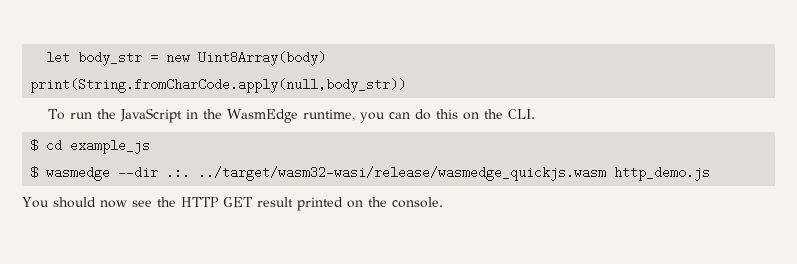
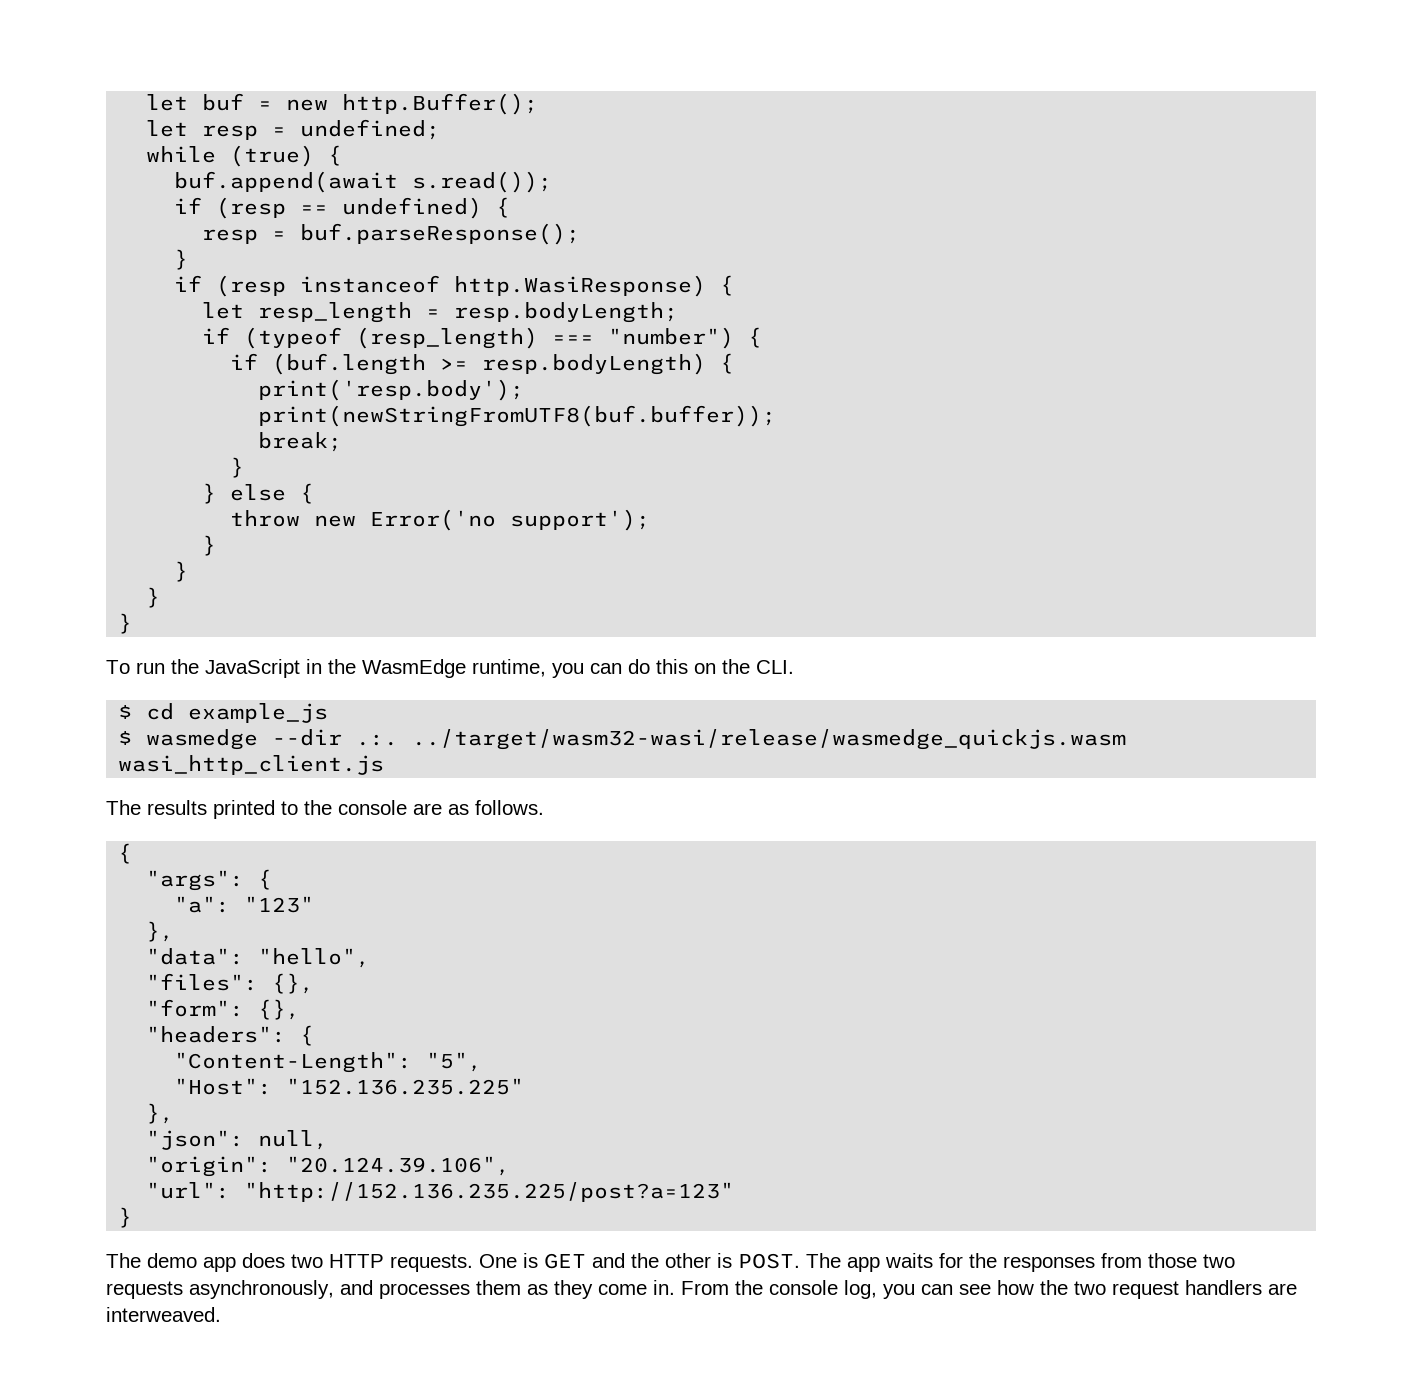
- let body_str = new Uint8Array(body)
- print(String.fromCharCode.apply(null,body_str))
+ let buf = new http.Buffer();
+ let resp = undefined;
+ while (true) {
+ buf.append(await s.read());
+ if (resp == undefined) {
+ resp = buf.parseResponse();
+ }
+ if (resp instanceof http.WasiResponse) {
+ let resp_length = resp.bodyLength;
+ if (typeof (resp_length) === "number") {
+ if (buf.length >= resp.bodyLength) {
+ print('resp.body');
+ print(newStringFromUTF8(buf.buffer));
+ break;
+ }
+ } else {
+ throw new Error('no support');
+ }
+ }
+ }
+ }
- $ wasmedge --dir .:. ../target/wasm32-wasi/release/wasmedge_quickjs.wasm http_demo.js
- You should now see the HTTP GET result printed on the console.
+ $ wasmedge --dir .:. ../target/wasm32-wasi/release/wasmedge_quickjs.wasm wasi_http_client.js
+ The results printed to the console are as follows.
+ {
+ "args": {
+ "a": "123"
+ },
+ "data": "hello",
+ "files": {},
+ "form": {},
+ "headers": {
+ "Content-Length": "5",
+ "Host": "152.136.235.225"
+ },
+ "json": null,
+ "origin": "20.124.39.106",
+ "url": "http://152.136.235.225/post?a=123"
+ }
+ The demo app does two HTTP requests. One is GET and the other is POST. The app waits for the responses from those two requests asynchronously, and processes them as they come in. From the console log, you can see how the two request handlers are interweaved.

